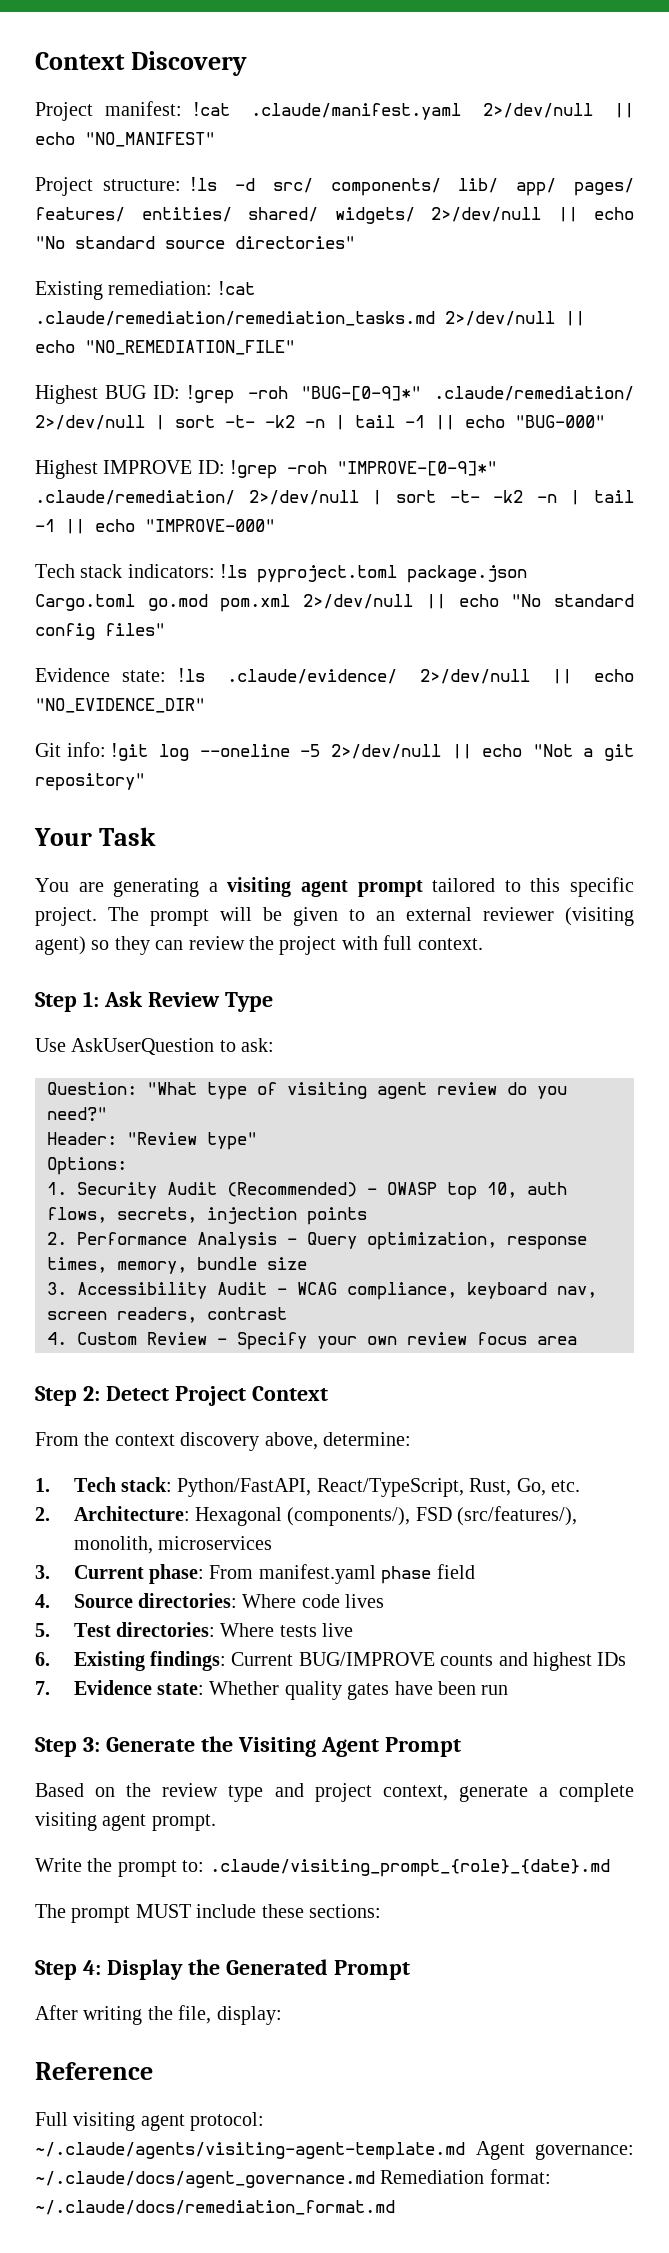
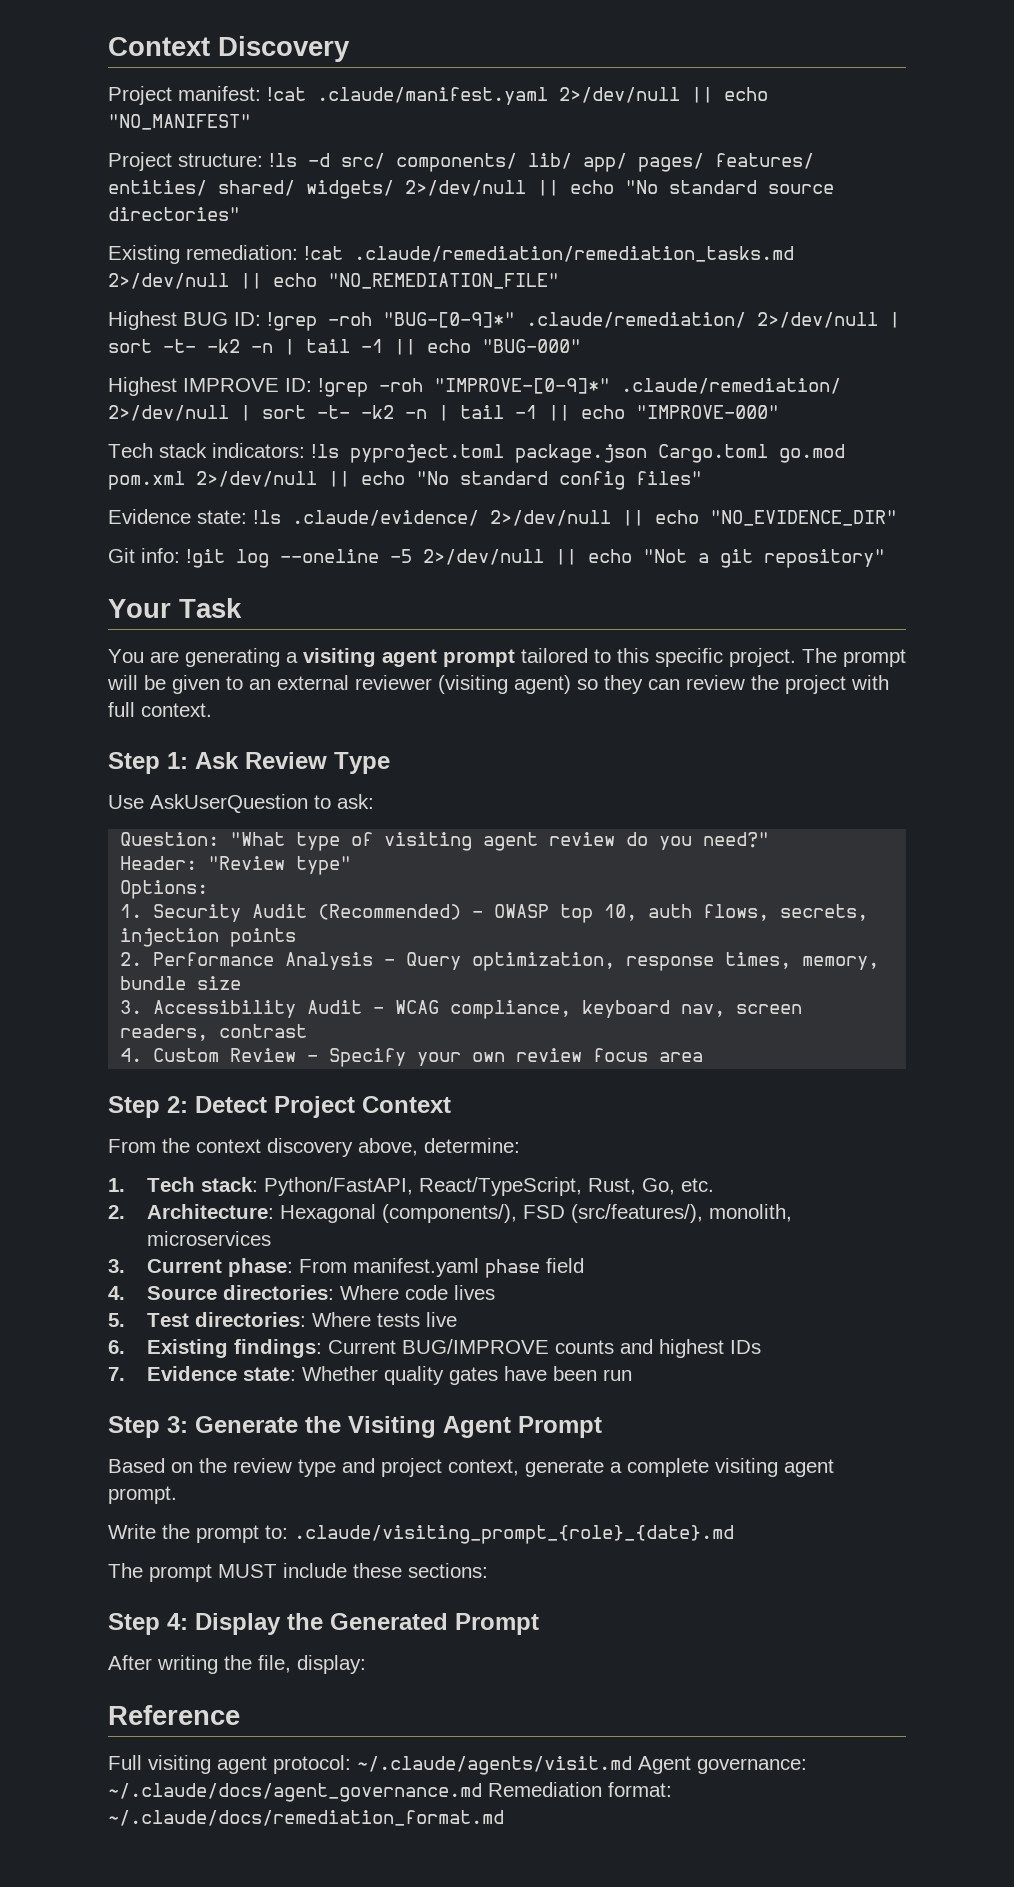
- Full visiting agent protocol: ~/.claude/agents/visiting-agent-template.md Agent governance: ~/.claude/docs/agent_governance.md Remediation format: ~/.claude/docs/remediation_format.md
+ Full visiting agent protocol: ~/.claude/agents/visit.md Agent governance: ~/.claude/docs/agent_governance.md Remediation format: ~/.claude/docs/remediation_format.md

